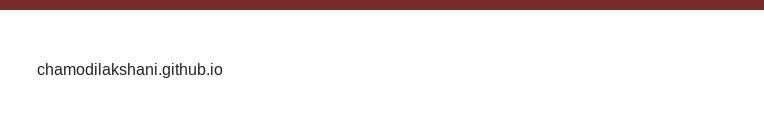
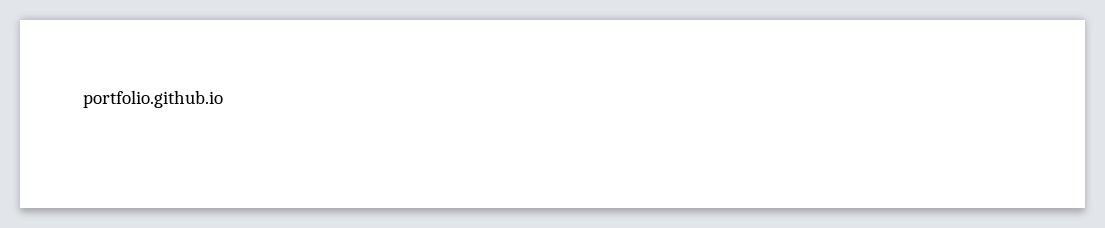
- chamodilakshani.github.io
+ portfolio.github.io

